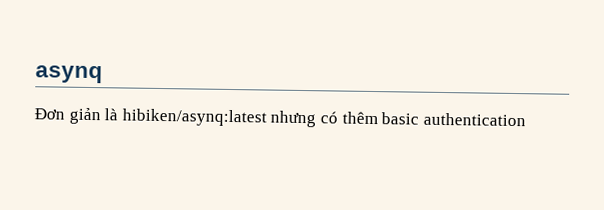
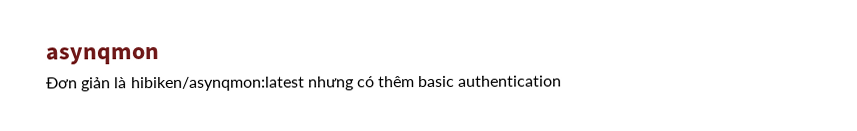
- asynq
+ asynqmon
- Đơn giản là hibiken/asynq:latest nhưng có thêm basic authentication
+ Đơn giản là hibiken/asynqmon:latest nhưng có thêm basic authentication

